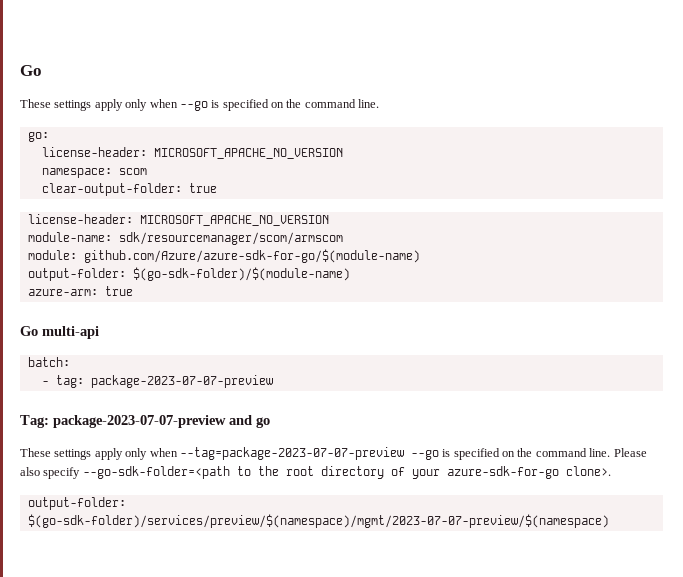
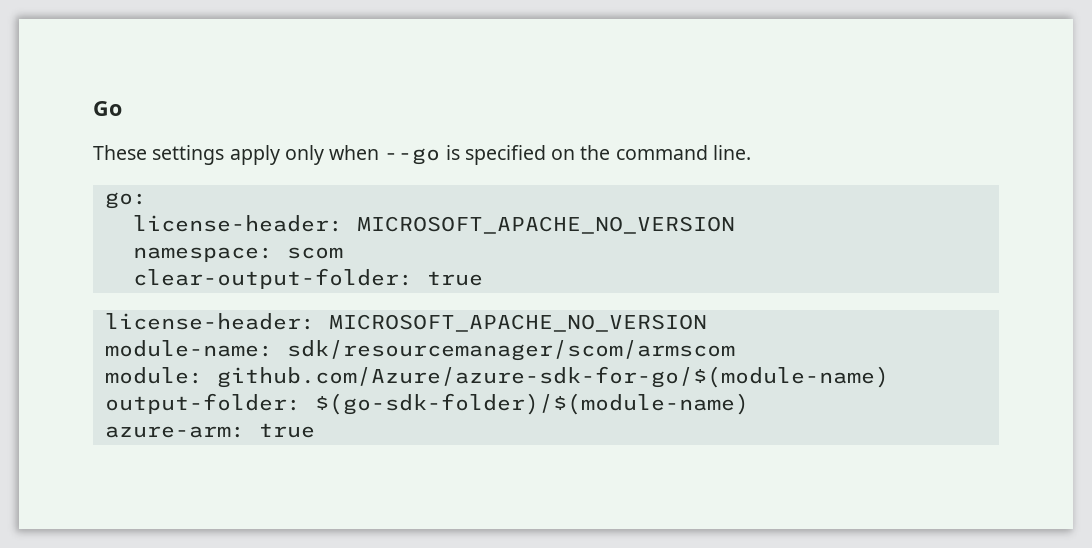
- Go multi-api
- batch:
- - tag: package-2023-07-07-preview
- Tag: package-2023-07-07-preview and go
- These settings apply only when --tag=package-2023-07-07-preview --go is specified on the command line. Please also specify --go-sdk-folder=<path to the root directory of your azure-sdk-for-go clone>.
- output-folder: $(go-sdk-folder)/services/preview/$(namespace)/mgmt/2023-07-07-preview/$(namespace)

